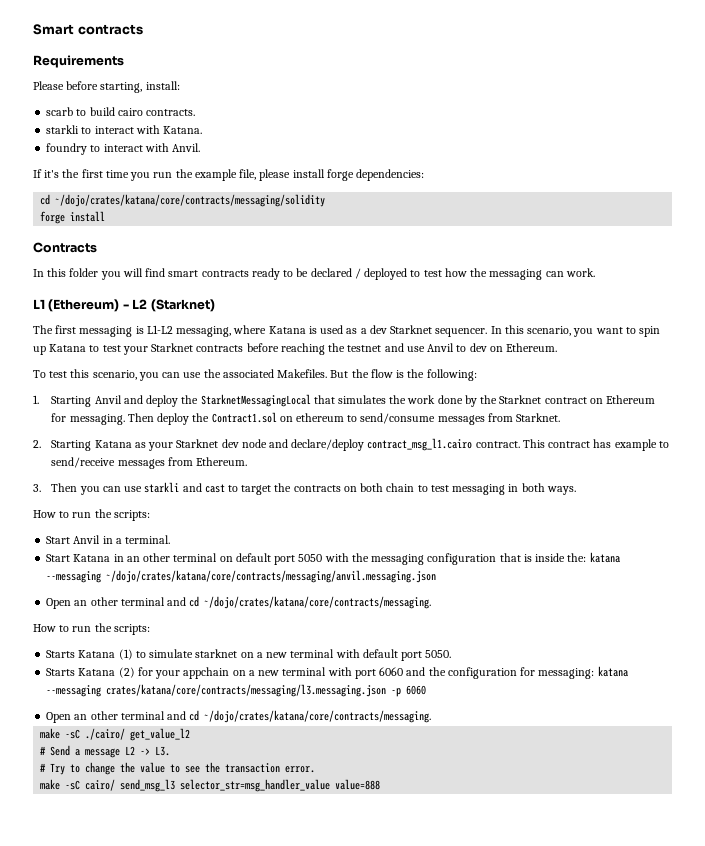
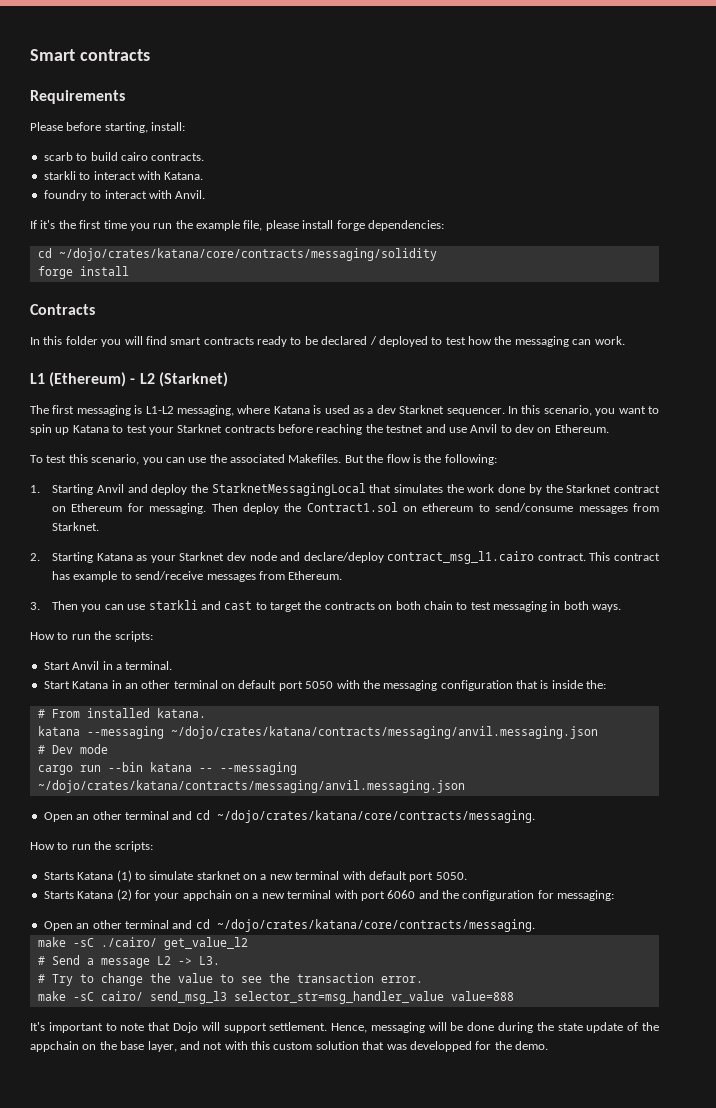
- Start Katana in an other terminal on default port 5050 with the messaging configuration that is inside the: katana --messaging ~/dojo/crates/katana/core/contracts/messaging/anvil.messaging.json
+ Start Katana in an other terminal on default port 5050 with the messaging configuration that is inside the:
+ # From installed katana.
+ katana --messaging ~/dojo/crates/katana/contracts/messaging/anvil.messaging.json
+ # Dev mode
+ cargo run --bin katana -- --messaging ~/dojo/crates/katana/contracts/messaging/anvil.messaging.json
- Starts Katana (2) for your appchain on a new terminal with port 6060 and the configuration for messaging: katana --messaging crates/katana/core/contracts/messaging/l3.messaging.json -p 6060
+ Starts Katana (2) for your appchain on a new terminal with port 6060 and the configuration for messaging:
+ It's important to note that Dojo will support settlement. Hence, messaging will be done during the state update of the appchain on the base layer, and not with this custom solution that was developped for the demo.

